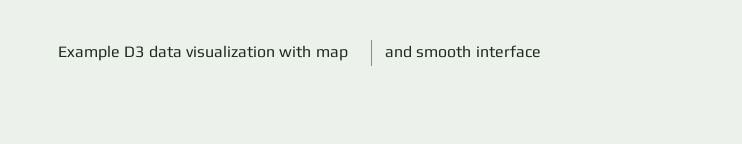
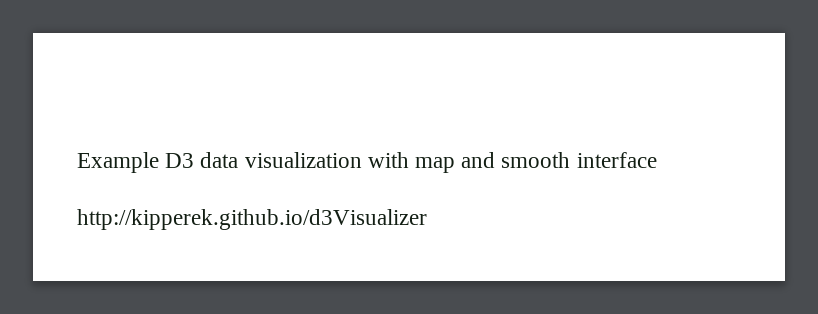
+ http://kipperek.github.io/d3Visualizer

